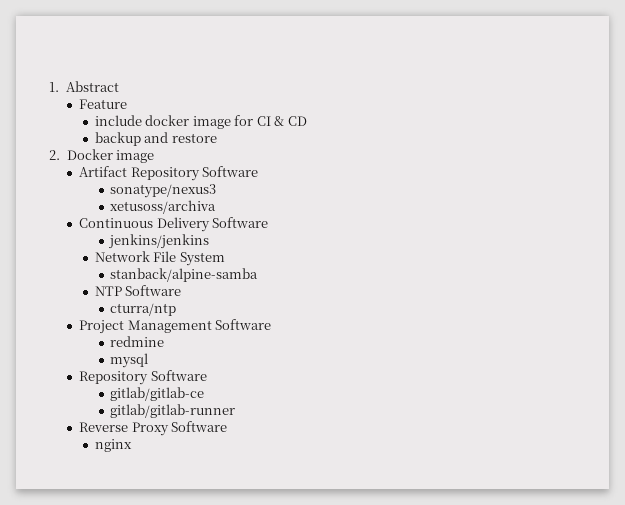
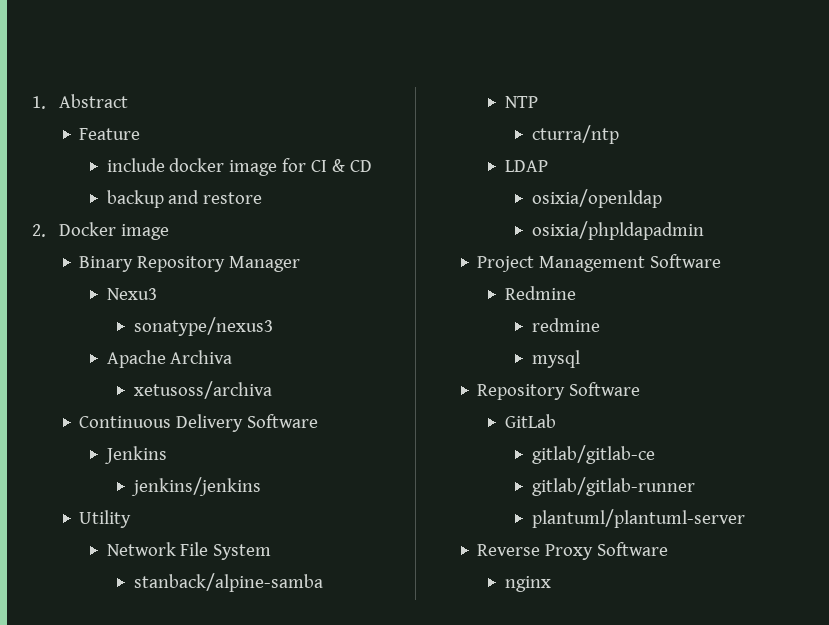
- Artifact Repository Software
+ Binary Repository Manager
+ Nexu3
+ Apache Archiva
+ Jenkins
+ Utility
- NTP Software
+ NTP
+ LDAP
+ osixia/openldap
+ osixia/phpldapadmin
+ Redmine
+ GitLab
+ plantuml/plantuml-server

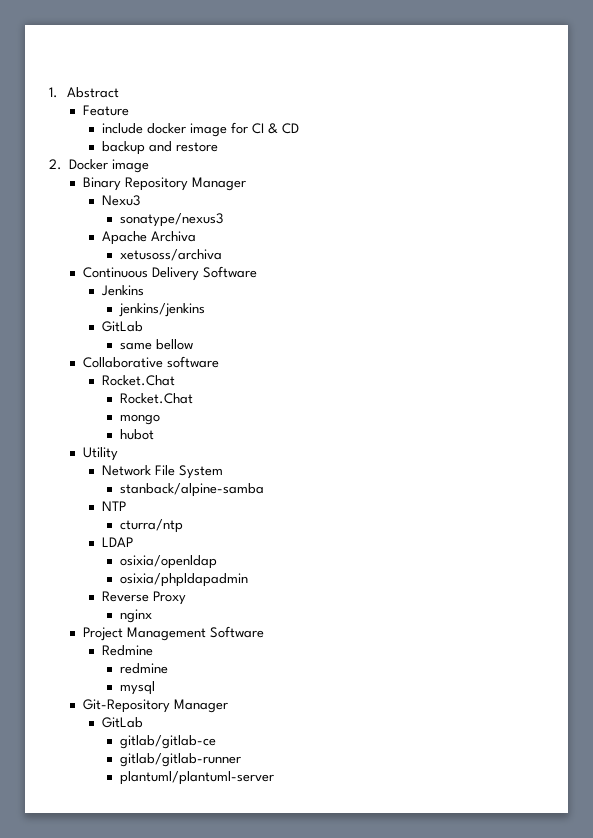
  jenkins/jenkins
+ GitLab
+ same bellow
+ Collaborative software
+ Rocket.Chat
+ Rocket.Chat
+ mongo
+ hubot
+ Reverse Proxy
+ nginx
- Repository Software
+ Git-Repository Manager
- Reverse Proxy Software
- nginx

